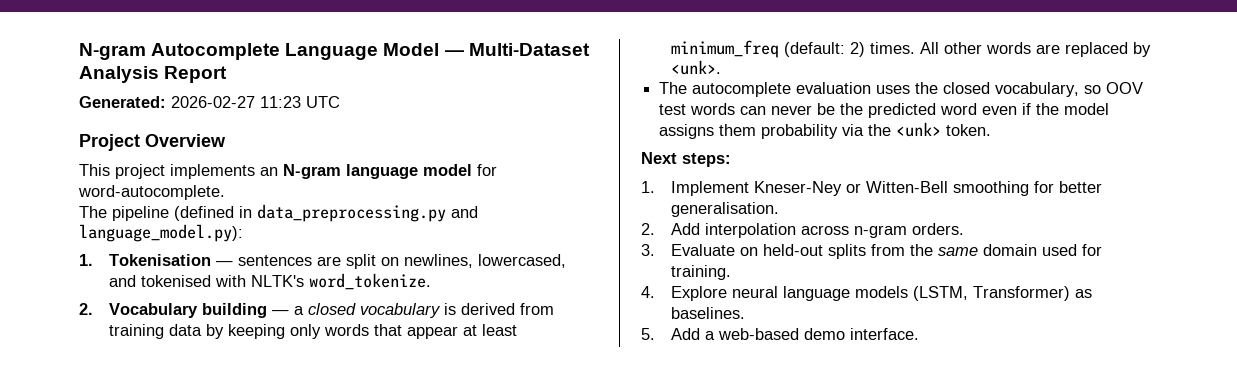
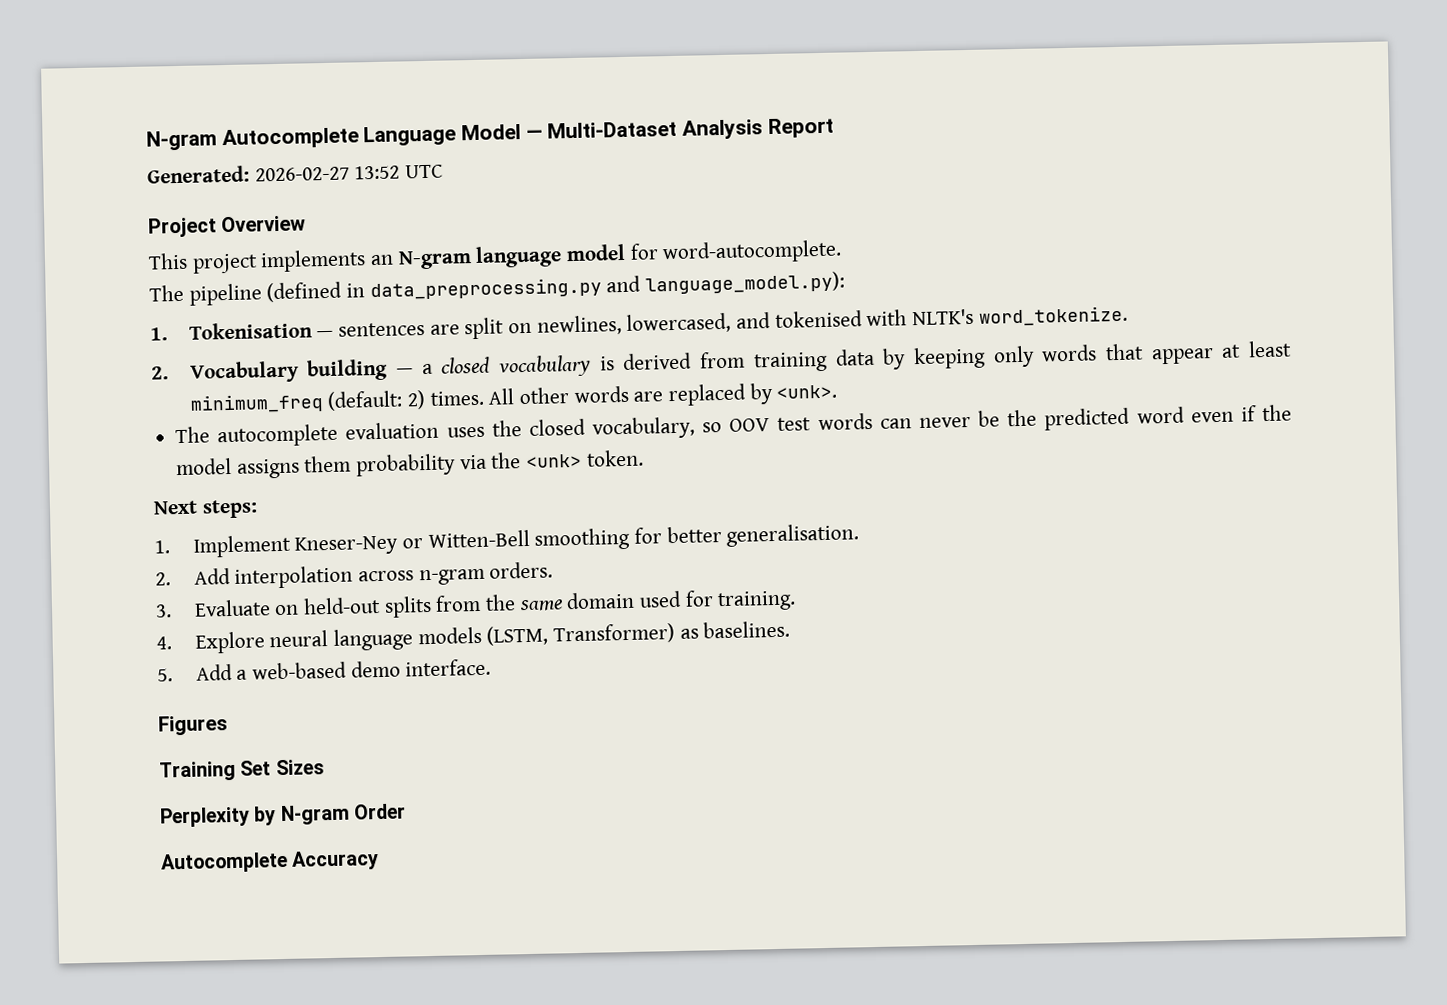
- Generated: 2026-02-27 11:23 UTC
+ Generated: 2026-02-27 13:52 UTC
+ Figures
+ Training Set Sizes
+ Perplexity by N-gram Order
+ Autocomplete Accuracy

